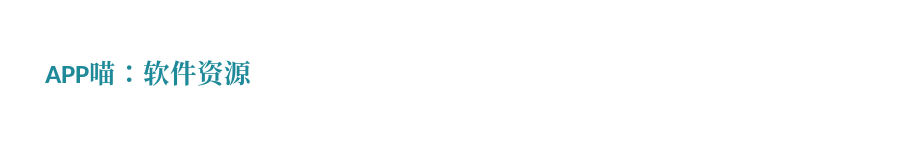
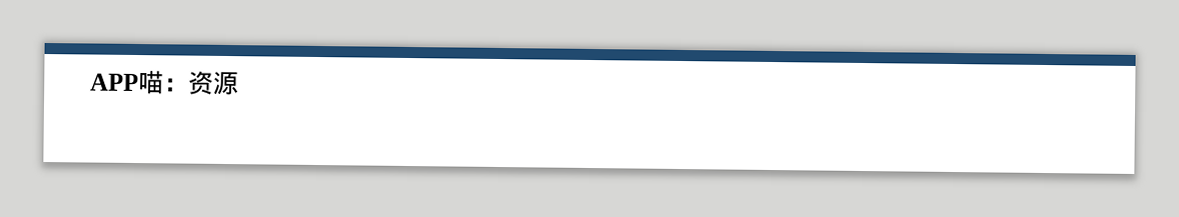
- APP喵：软件资源
+ APP喵：资源

